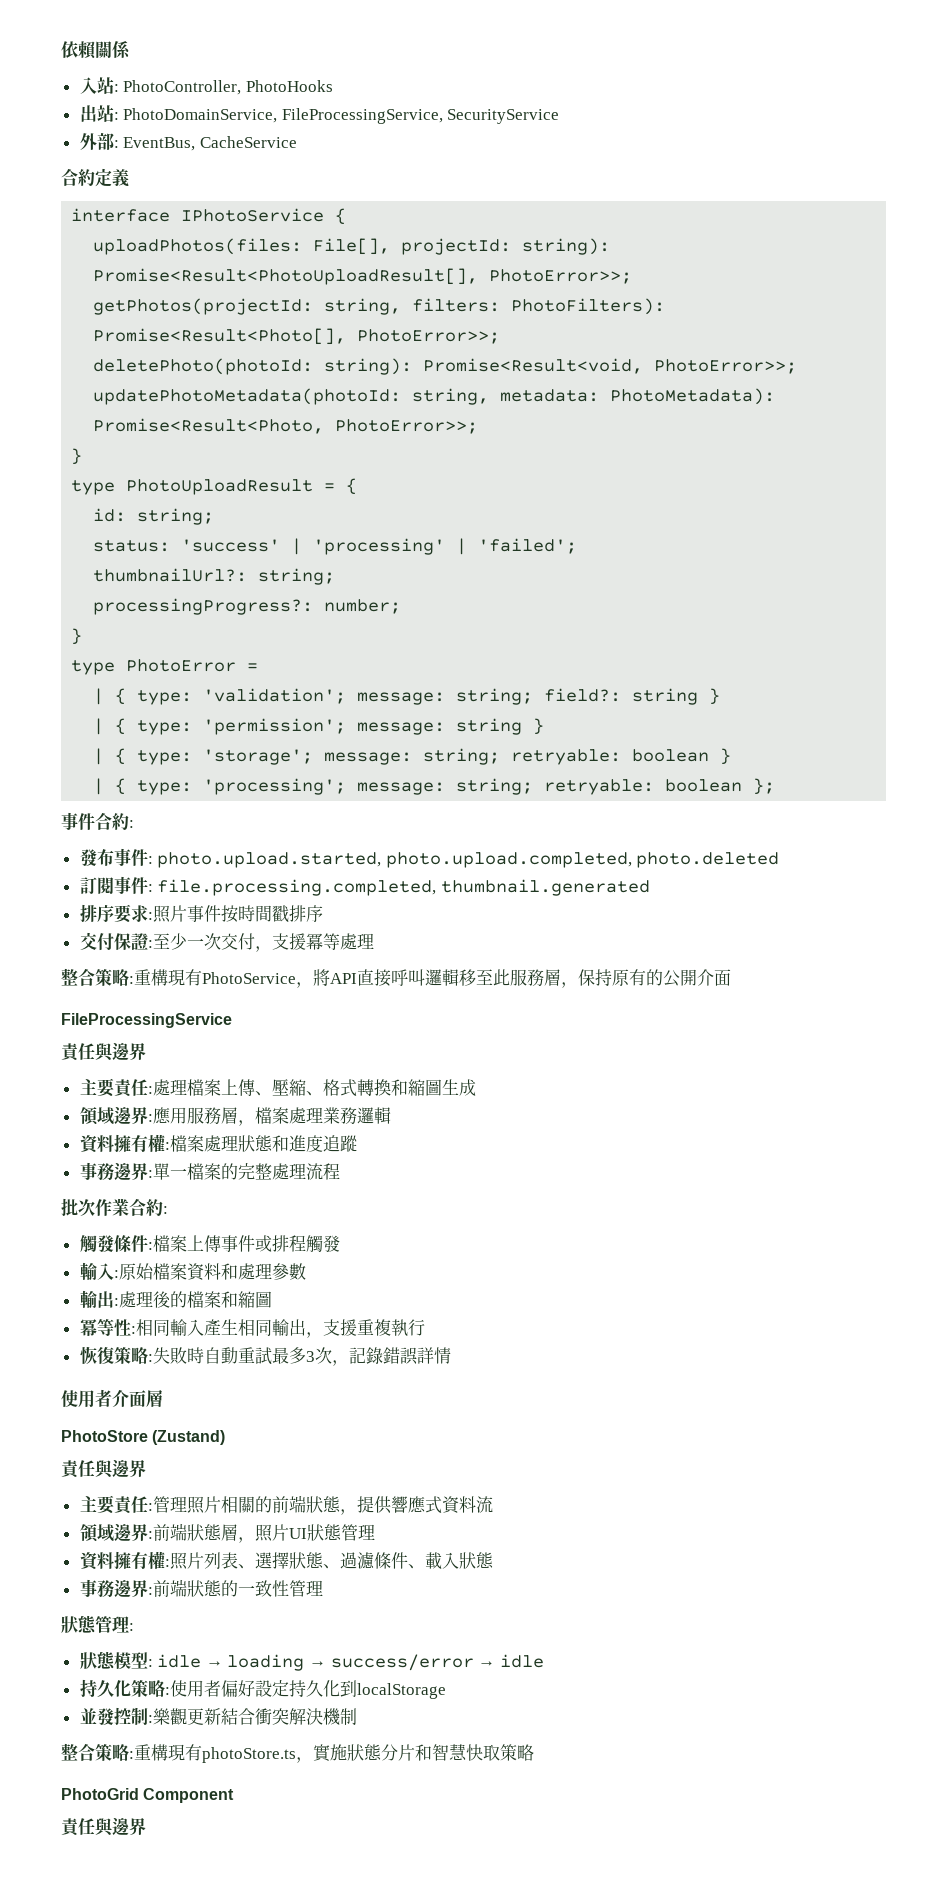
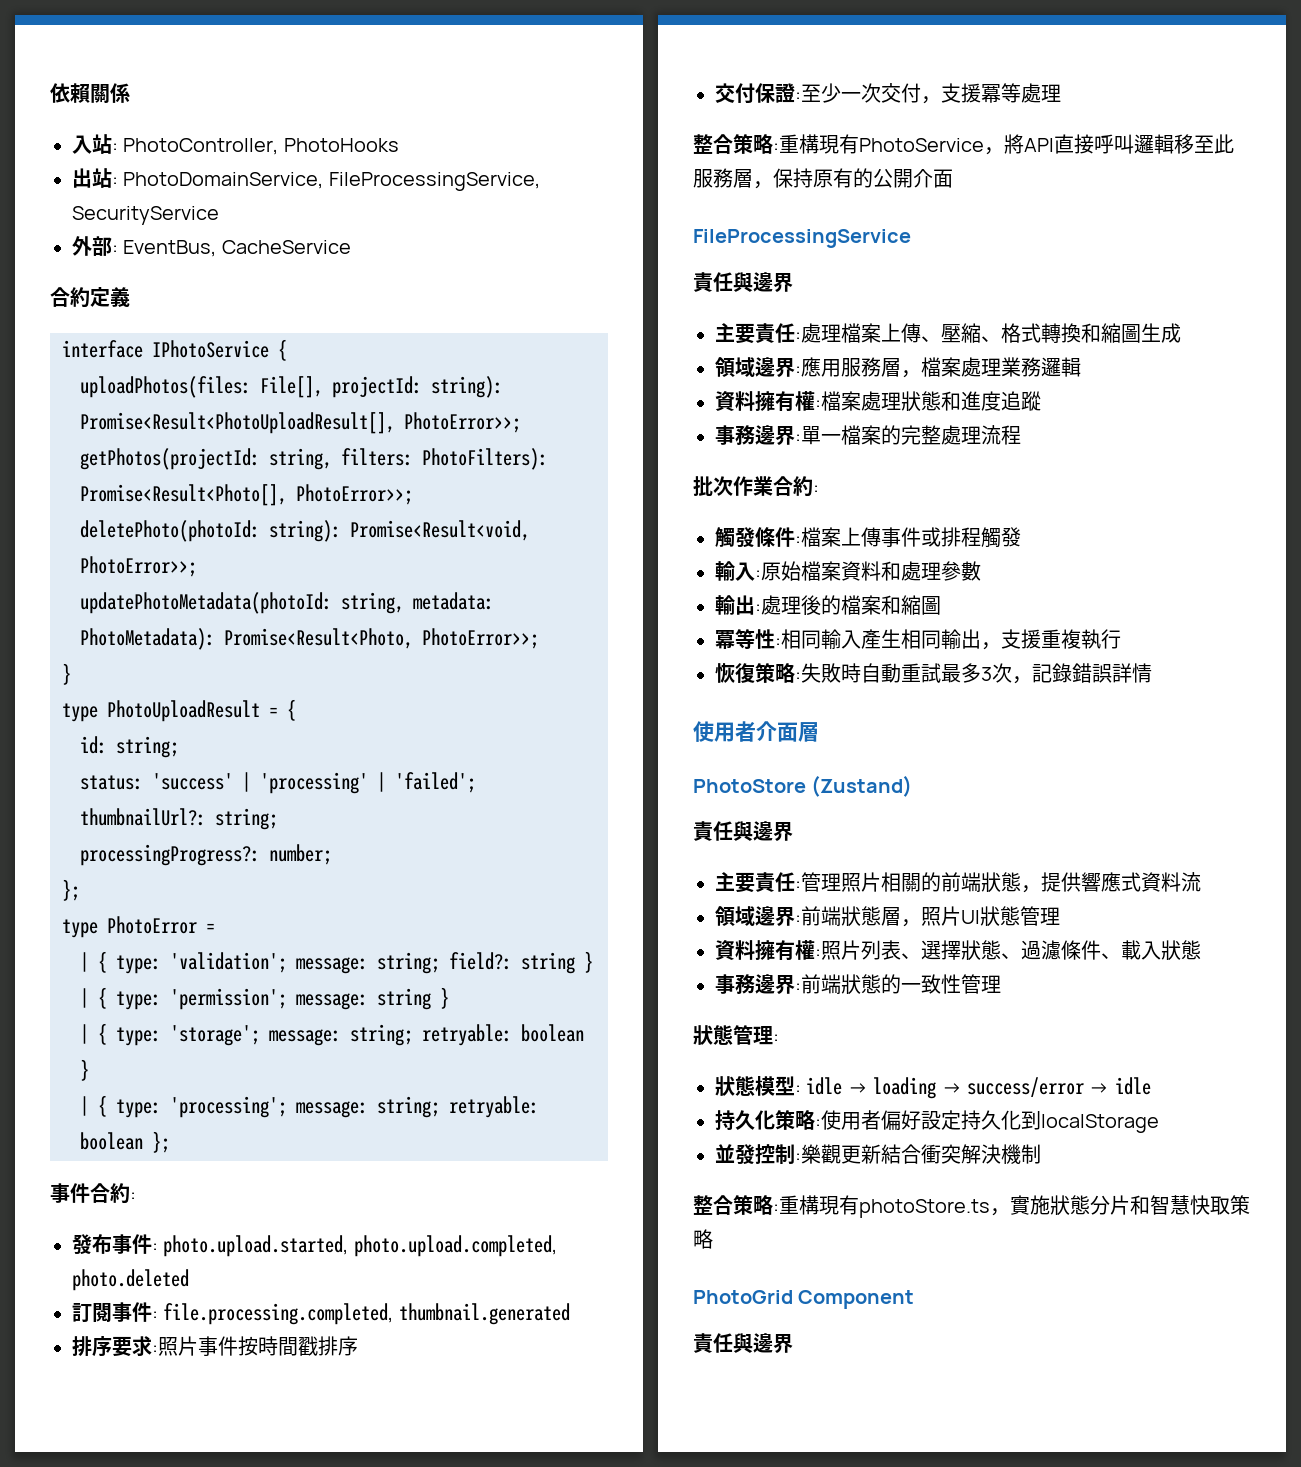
  processingProgress?: number;
- }
+ };

